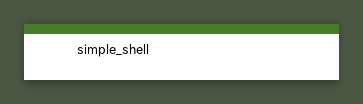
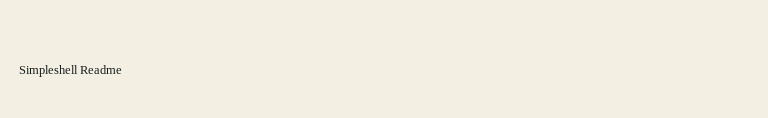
- simple_shell
+ Simpleshell Readme

